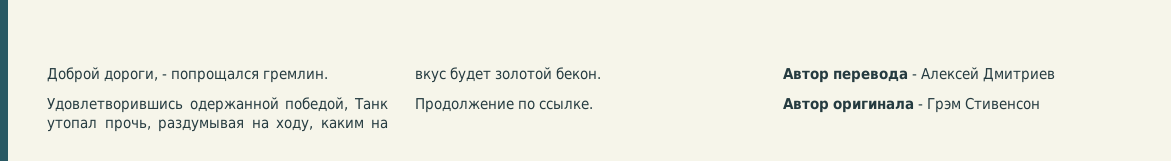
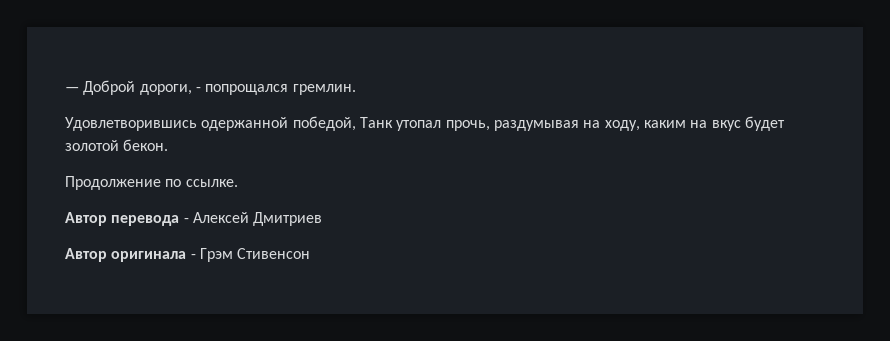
- Доброй дороги, - попрощался гремлин.
+ — Доброй дороги, - попрощался гремлин.

